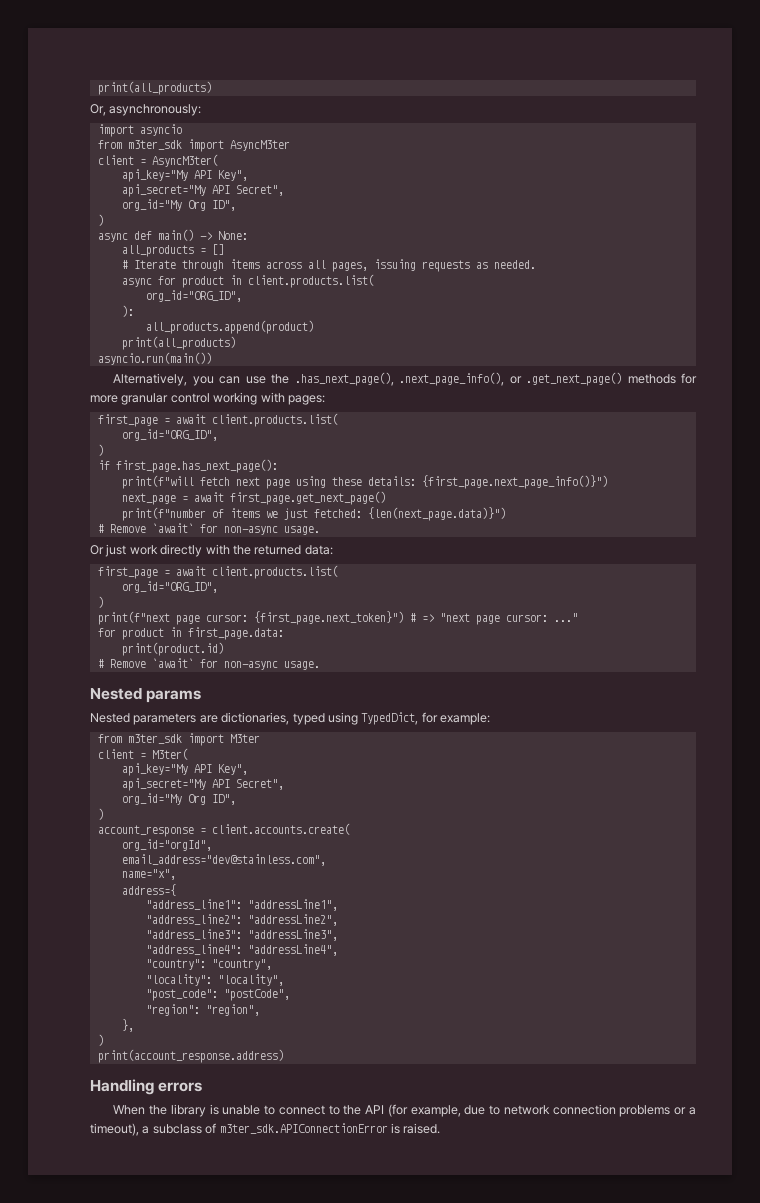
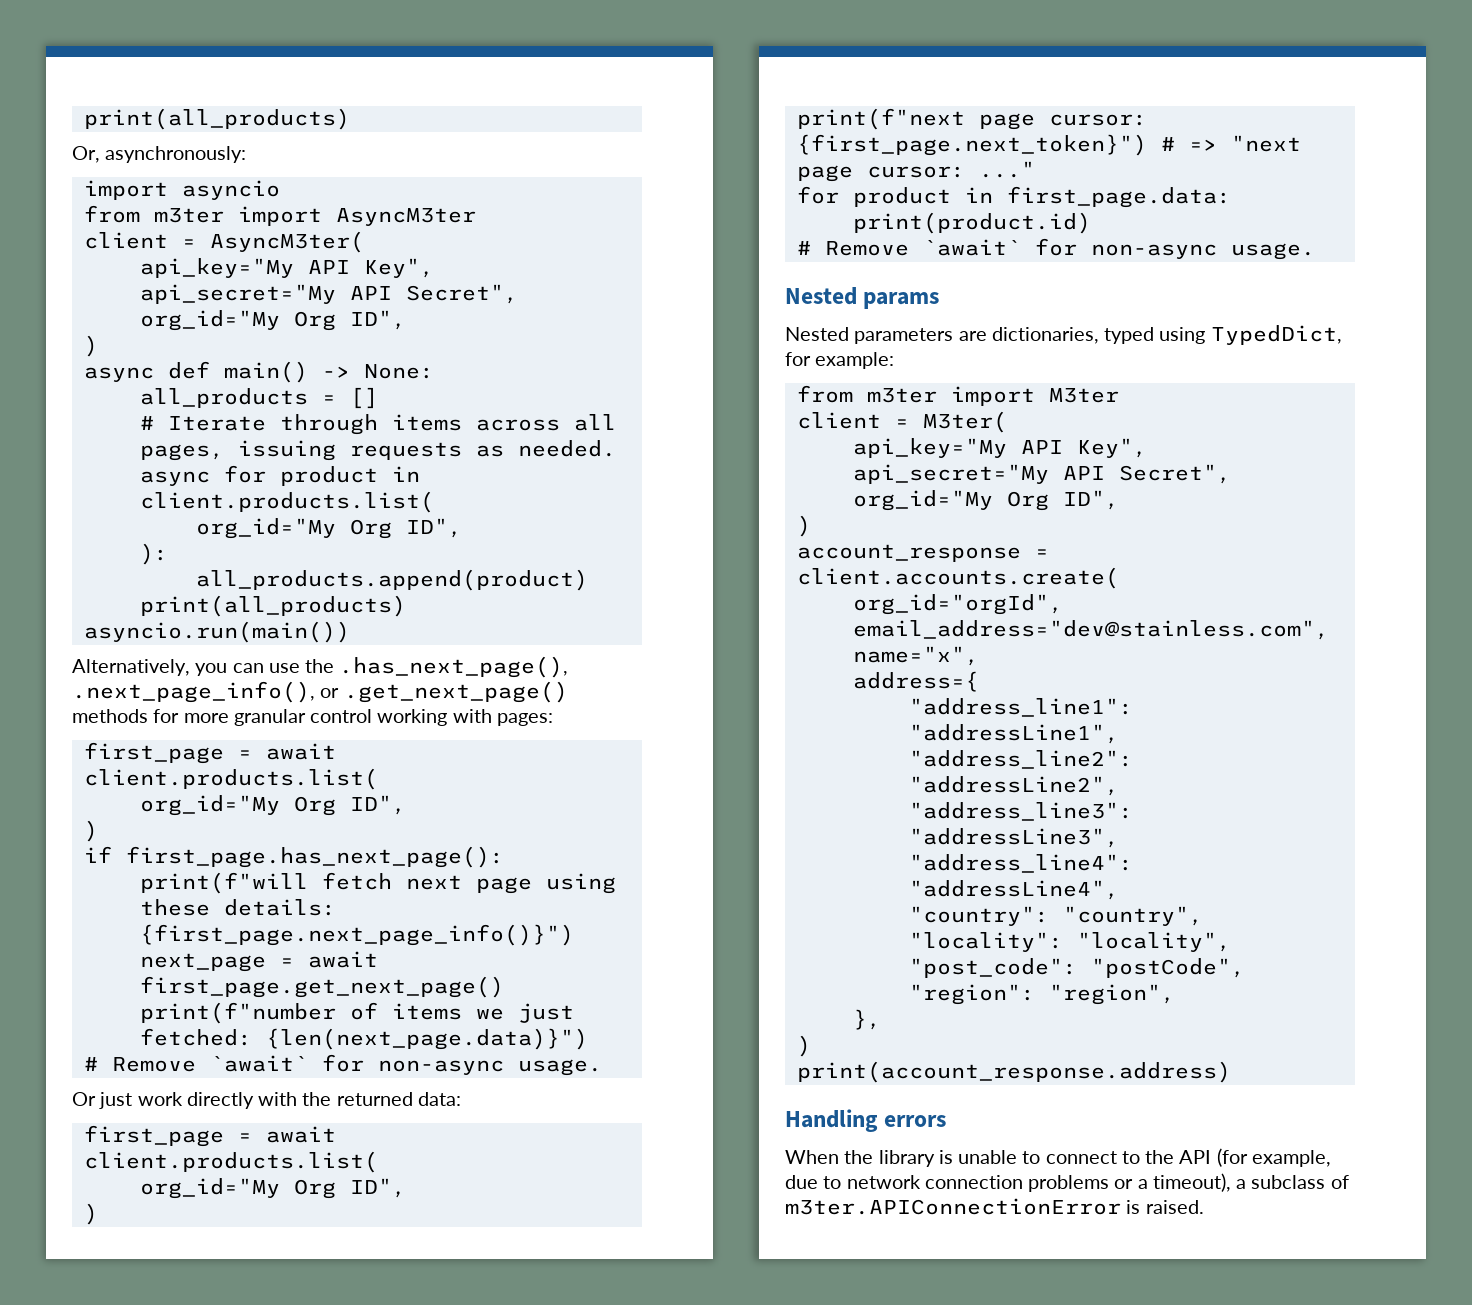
- from m3ter_sdk import AsyncM3ter
+ from m3ter import AsyncM3ter
  async for product in client.products.list(
- org_id="ORG_ID",
+ org_id="My Org ID",
  Alternatively, you can use the .has_next_page(), .next_page_info(), or .get_next_page() methods for more granular control working with pages:
  first_page = await client.products.list(
- org_id="ORG_ID",
+ org_id="My Org ID",
  Or just work directly with the returned data:
  first_page = await client.products.list(
- org_id="ORG_ID",
+ org_id="My Org ID",
- from m3ter_sdk import M3ter
+ from m3ter import M3ter
- When the library is unable to connect to the API (for example, due to network connection problems or a timeout), a subclass of m3ter_sdk.APIConnectionError is raised.
+ When the library is unable to connect to the API (for example, due to network connection problems or a timeout), a subclass of m3ter.APIConnectionError is raised.

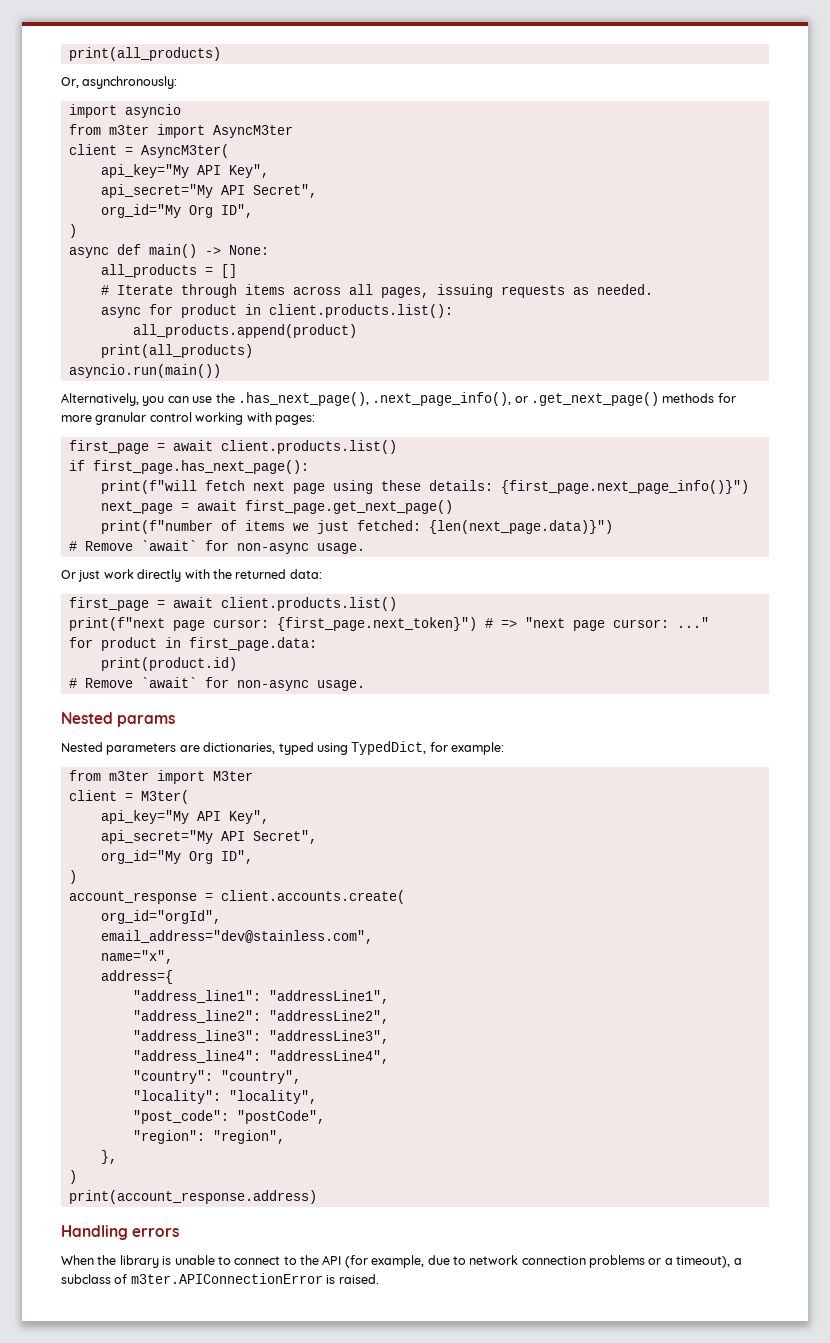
- async for product in client.products.list(
- org_id="My Org ID",
- ):
+ async for product in client.products.list():
  Alternatively, you can use the .has_next_page(), .next_page_info(), or .get_next_page() methods for more granular control working with pages:
- first_page = await client.products.list(
- org_id="My Org ID",
- )
+ first_page = await client.products.list()
  Or just work directly with the returned data:
- first_page = await client.products.list(
- org_id="My Org ID",
- )
+ first_page = await client.products.list()

